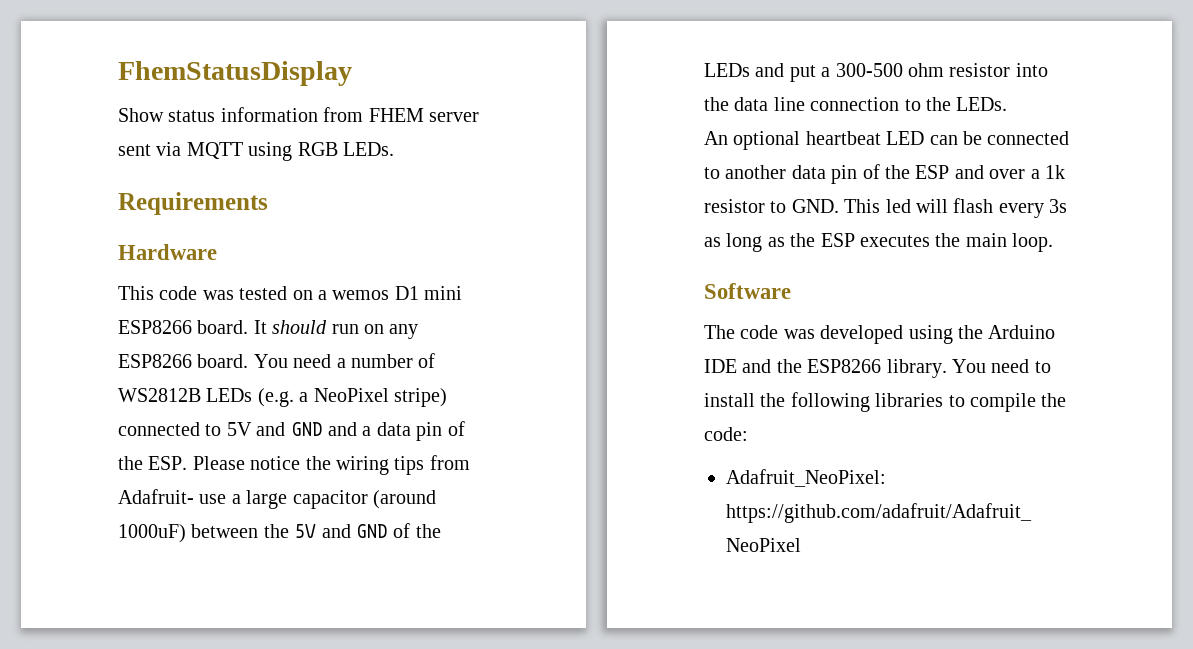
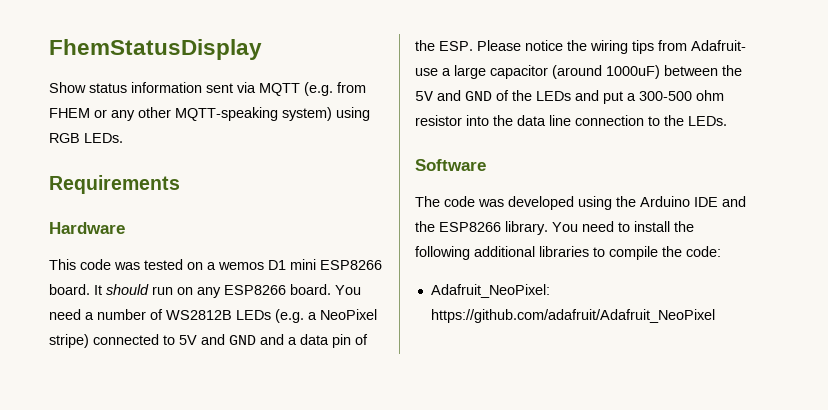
- Show status information from FHEM server sent via MQTT using RGB LEDs.
+ Show status information sent via MQTT (e.g. from FHEM or any other MQTT-speaking system) using RGB LEDs.
- An optional heartbeat LED can be connected to another data pin of the ESP and over a 1k resistor to GND. This led will flash every 3s as long as the ESP executes the main loop.
- You need to install the following libraries to compile the code:
+ You need to install the following additional libraries to compile the code:

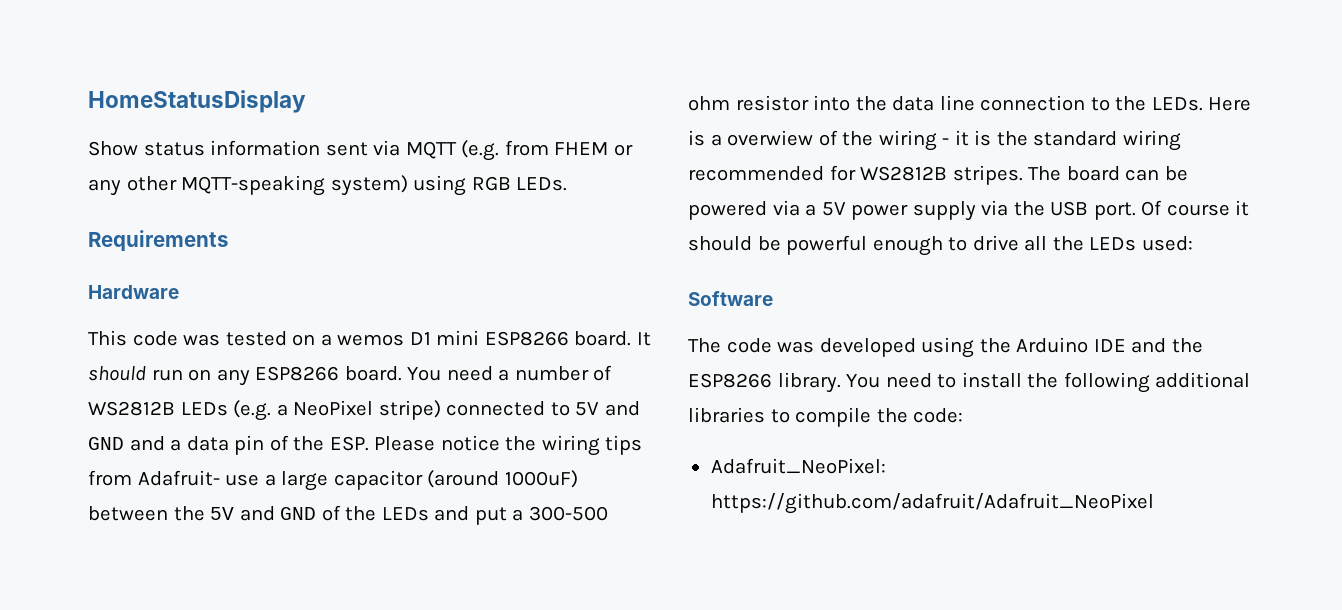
- FhemStatusDisplay
+ HomeStatusDisplay
+ Here is a overwiew of the wiring - it is the standard wiring recommended for WS2812B stripes. The board can be powered via a 5V power supply via the USB port. Of course it should be powerful enough to drive all the LEDs used:

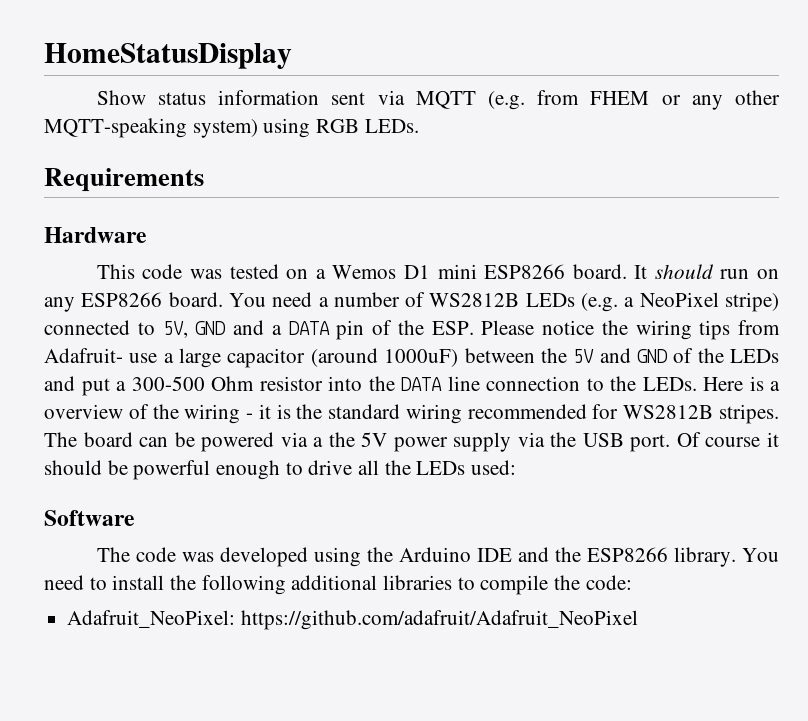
- This code was tested on a wemos D1 mini ESP8266 board.
+ This code was tested on a Wemos D1 mini ESP8266 board.
- You need a number of WS2812B LEDs (e.g. a NeoPixel stripe) connected to 5V and GND and a data pin of the ESP. Please notice the wiring tips from Adafruit- use a large capacitor (around 1000uF) between the 5V and GND of the LEDs and put a 300-500 ohm resistor into the data line connection to the LEDs.
+ You need a number of WS2812B LEDs (e.g. a NeoPixel stripe) connected to 5V, GND and a DATA pin of the ESP. Please notice the wiring tips from Adafruit- use a large capacitor (around 1000uF) between the 5V and GND of the LEDs and put a 300-500 Ohm resistor into the DATA line connection to the LEDs.
- Here is a overwiew of the wiring - it is the standard wiring recommended for WS2812B stripes.
+ Here is a overview of the wiring - it is the standard wiring recommended for WS2812B stripes.
- The board can be powered via a 5V power supply via the USB port.
+ The board can be powered via a the 5V power supply via the USB port.

